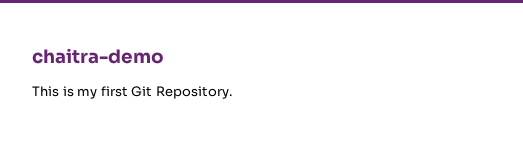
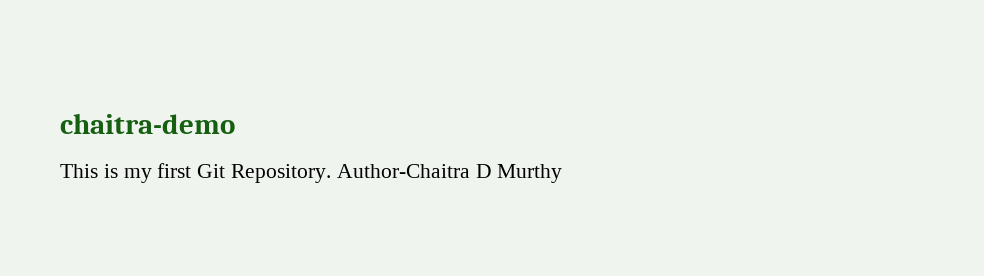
+ Author-Chaitra D Murthy

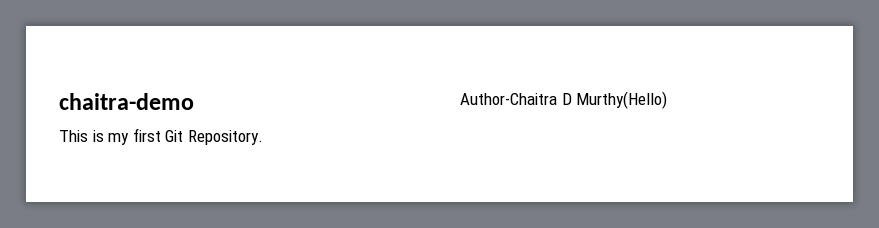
- This is my first Git Repository. Author-Chaitra D Murthy
+ This is my first Git Repository.
+ Author-Chaitra D Murthy(Hello)

